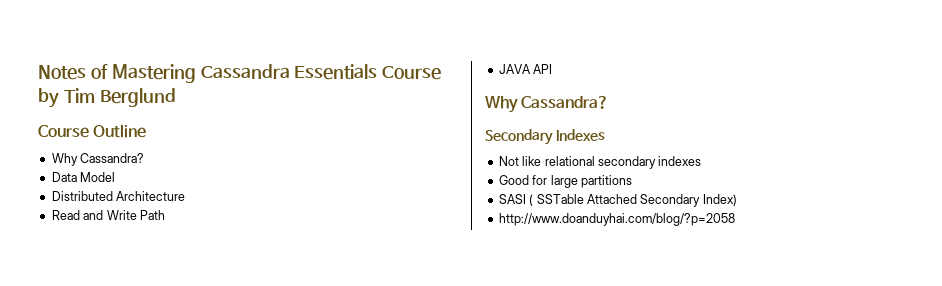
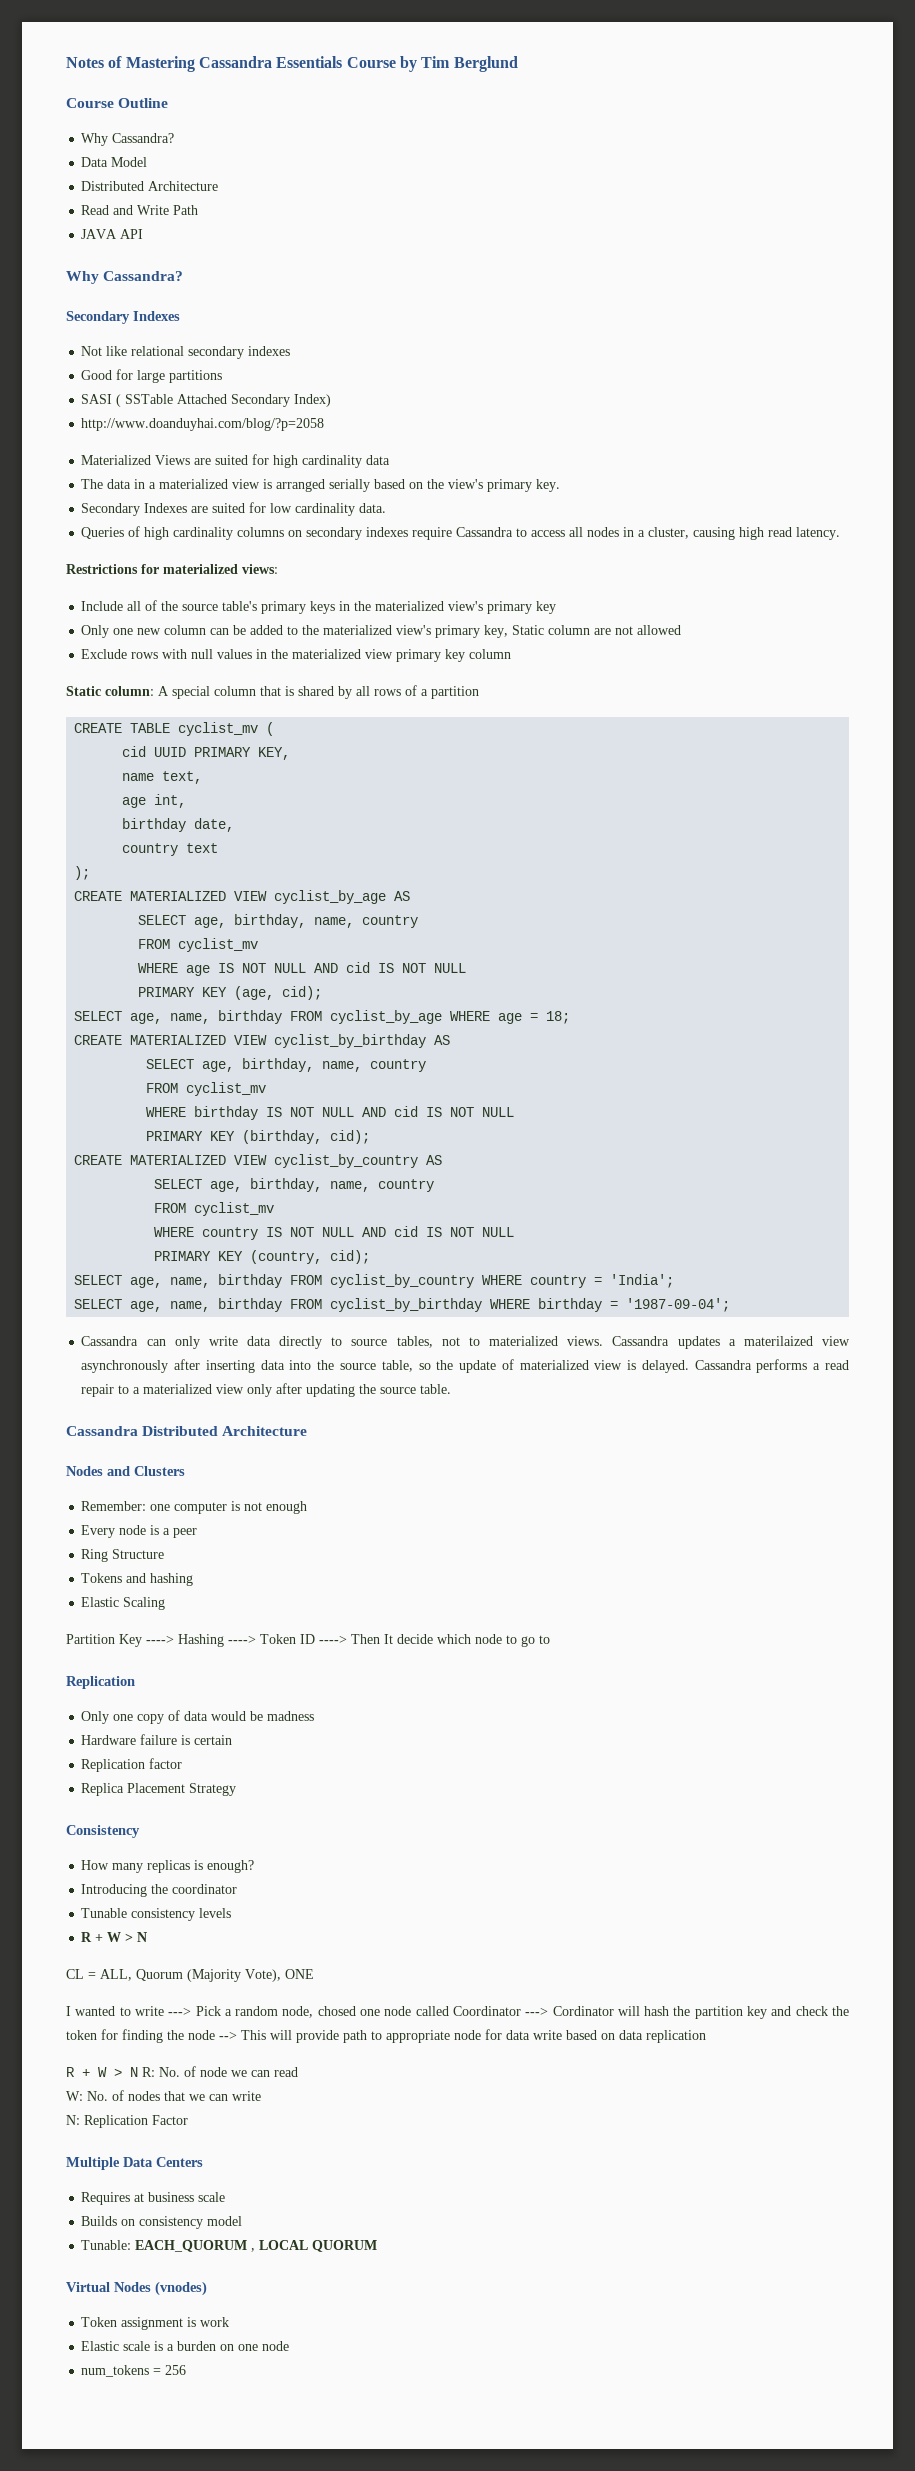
+ Materialized Views are suited for high cardinality data
+ The data in a materialized view is arranged serially based on the view's primary key.
+ Secondary Indexes are suited for low cardinality data.
+ Queries of high cardinality columns on secondary indexes require Cassandra to access all nodes in a cluster, causing high read latency.
+ Restrictions for materialized views:
+ Include all of the source table's primary keys in the materialized view's primary key
+ Only one new column can be added to the materialized view's primary key, Static column are not allowed
+ Exclude rows with null values in the materialized view primary key column
+ Static column: A special column that is shared by all rows of a partition
+ CREATE TABLE cyclist_mv (
+ cid UUID PRIMARY KEY,
+ name text,
+ age int,
+ birthday date,
+ country text
+ );
+ CREATE MATERIALIZED VIEW cyclist_by_age AS
+ SELECT age, birthday, name, country
+ FROM cyclist_mv
+ WHERE age IS NOT NULL AND cid IS NOT NULL
+ PRIMARY KEY (age, cid);
+ SELECT age, name, birthday FROM cyclist_by_age WHERE age = 18;
+ CREATE MATERIALIZED VIEW cyclist_by_birthday AS
+ SELECT age, birthday, name, country
+ FROM cyclist_mv
+ WHERE birthday IS NOT NULL AND cid IS NOT NULL
+ PRIMARY KEY (birthday, cid);
+ CREATE MATERIALIZED VIEW cyclist_by_country AS
+ SELECT age, birthday, name, country
+ FROM cyclist_mv
+ WHERE country IS NOT NULL AND cid IS NOT NULL
+ PRIMARY KEY (country, cid);
+ SELECT age, name, birthday FROM cyclist_by_country WHERE country = 'India';
+ SELECT age, name, birthday FROM cyclist_by_birthday WHERE birthday = '1987-09-04';
+ Cassandra can only write data directly to source tables, not to materialized views. Cassandra updates a materilaized view asynchronously after inserting data into the source table, so the update of materialized view is delayed. Cassandra performs a read repair to a materialized view only after updating the source table.
+ Cassandra Distributed Architecture
+ Nodes and Clusters
+ Remember: one computer is not enough
+ Every node is a peer
+ Ring Structure
+ Tokens and hashing
+ Elastic Scaling
+ Partition Key ----> Hashing ----> Token ID ----> Then It decide which node to go to
+ Replication
+ Only one copy of data would be madness
+ Hardware failure is certain
+ Replication factor
+ Replica Placement Strategy
+ Consistency
+ How many replicas is enough?
+ Introducing the coordinator
+ Tunable consistency levels
+ R + W > N
+ CL = ALL, Quorum (Majority Vote), ONE
+ I wanted to write ---> Pick a random node, chosed one node called Coordinator ---> Cordinator will hash the partition key and check the token for finding the node --> This will provide path to appropriate node for data write based on data replication
+ R + W > N R: No. of node we can read
+ W: No. of nodes that we can write
+ N: Replication Factor
+ Multiple Data Centers
+ Requires at business scale
+ Builds on consistency model
+ Tunable: EACH_QUORUM , LOCAL QUORUM
+ Virtual Nodes (vnodes)
+ Token assignment is work
+ Elastic scale is a burden on one node
+ num_tokens = 256

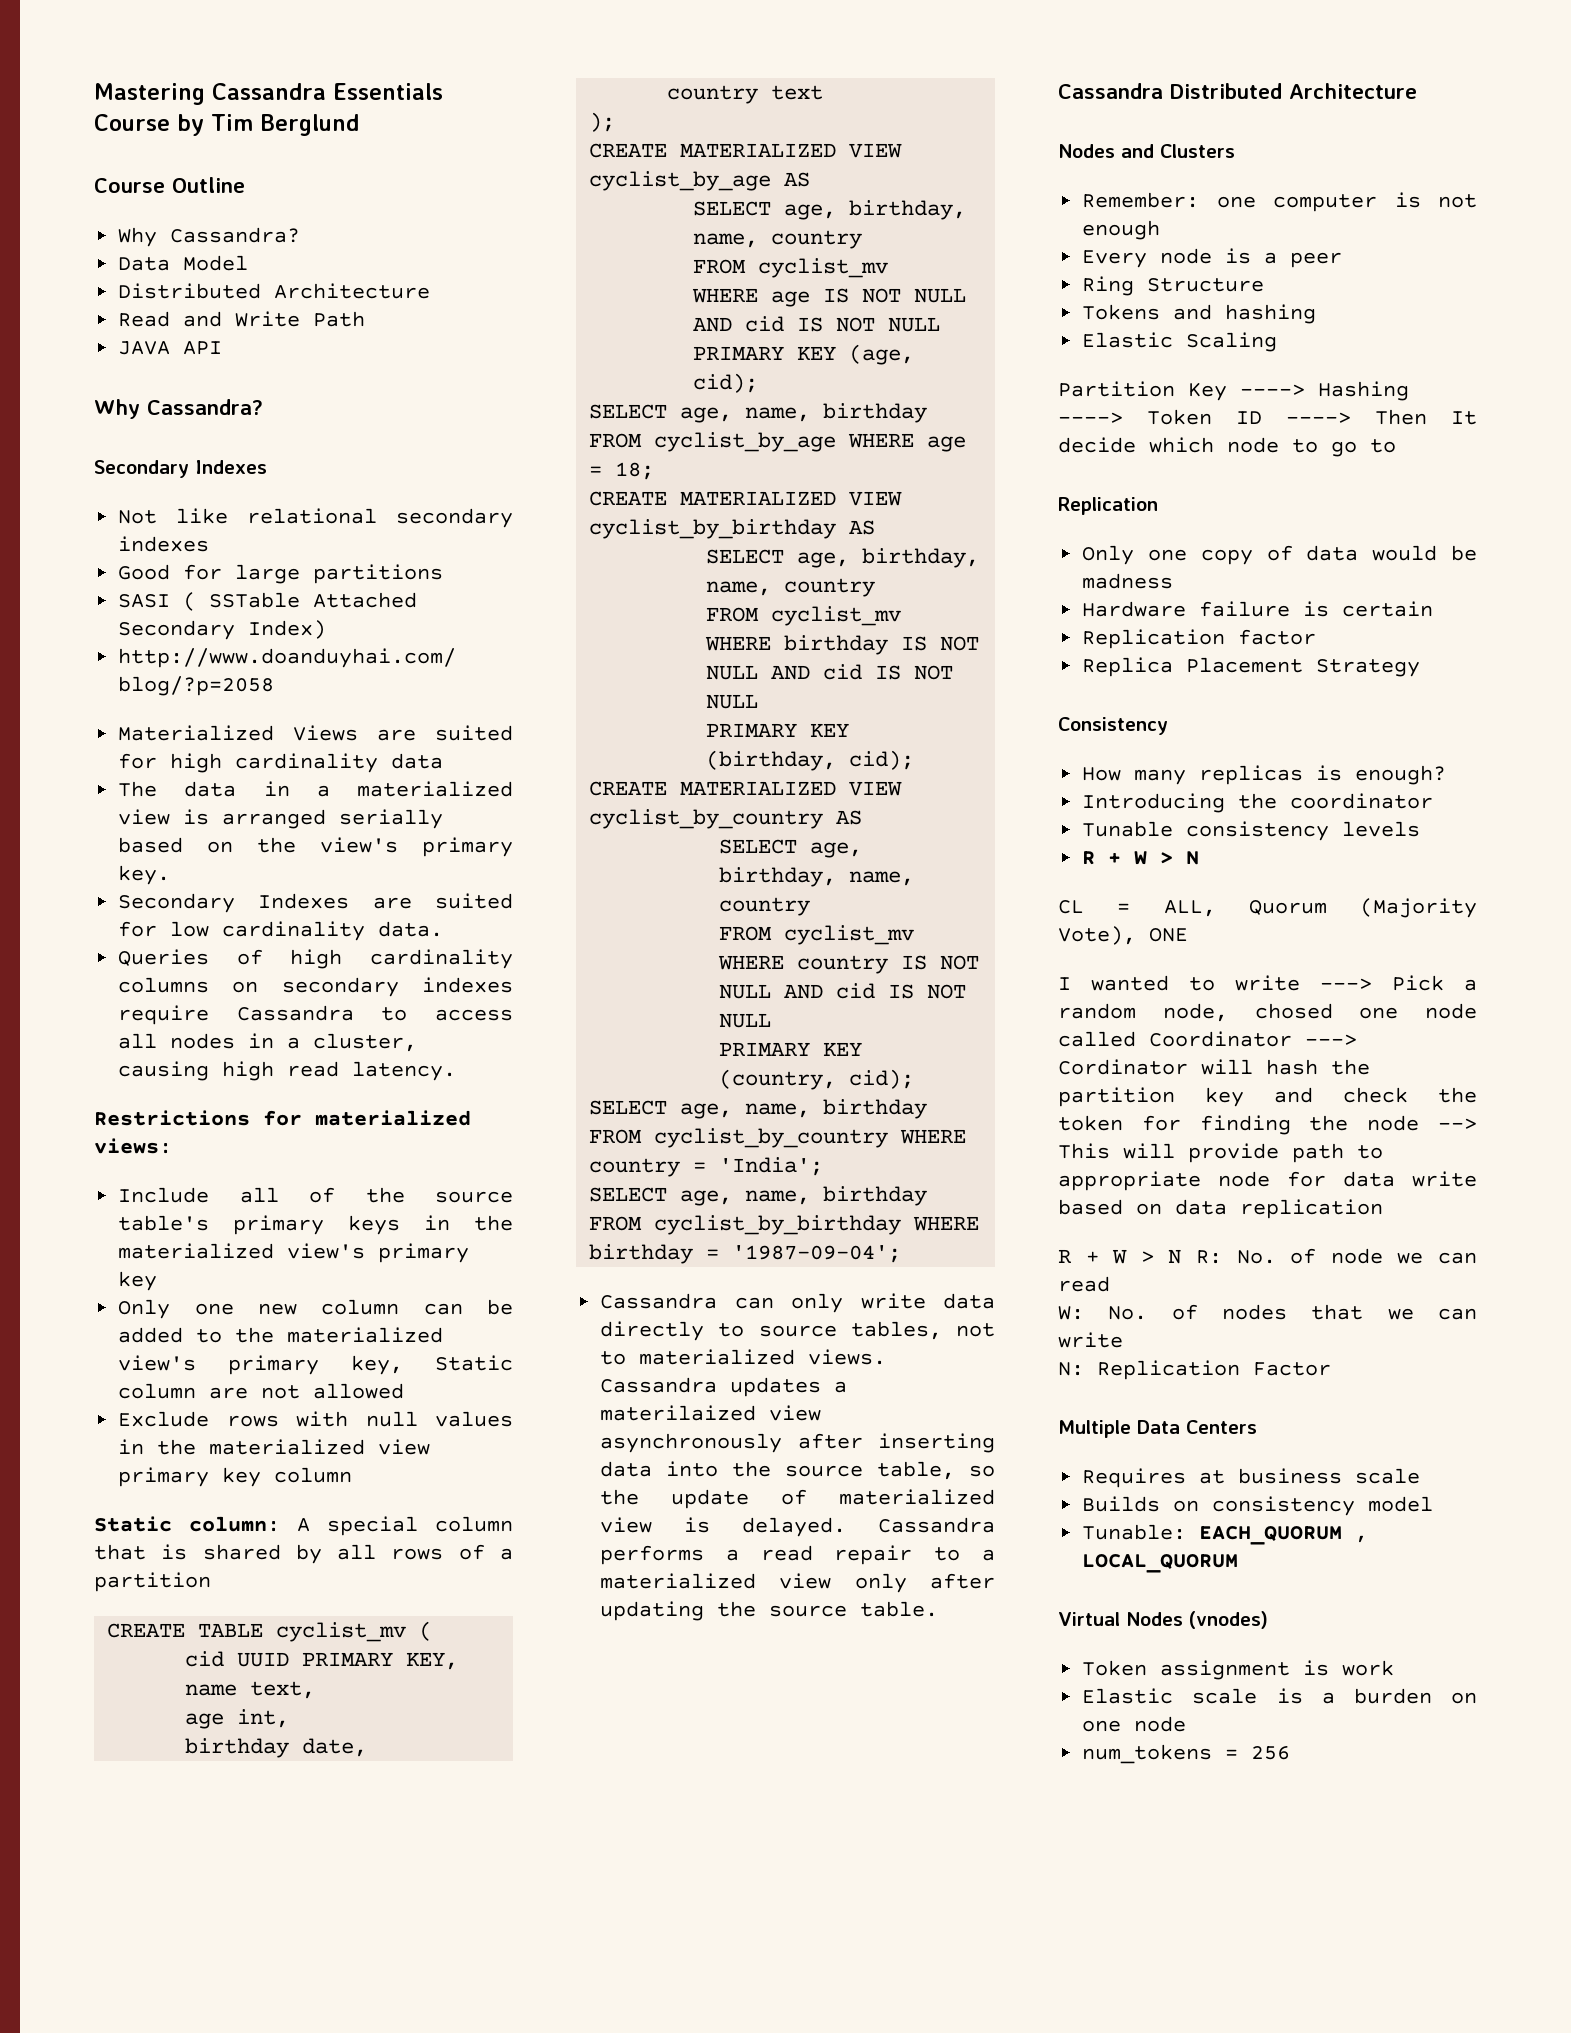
- Notes of Mastering Cassandra Essentials Course by Tim Berglund
+ Mastering Cassandra Essentials Course by Tim Berglund
- Tunable: EACH_QUORUM , LOCAL QUORUM
+ Tunable: EACH_QUORUM , LOCAL_QUORUM

